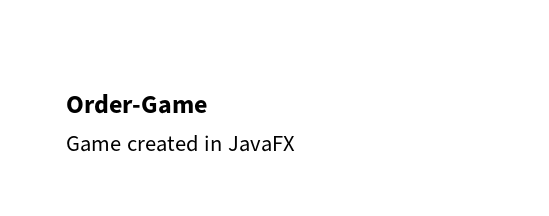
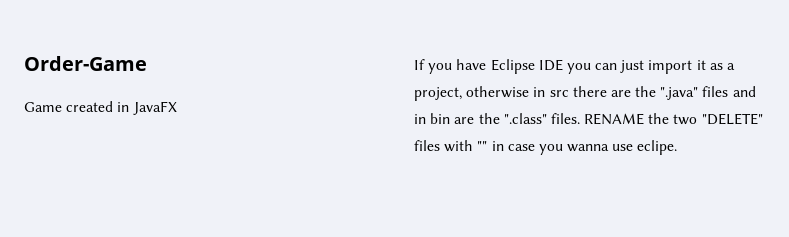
+ If you have Eclipse IDE you can just import it as a project, otherwise in src there are the ".java" files and in bin are the ".class" files. RENAME the two "DELETE" files with "" in case you wanna use eclipe.

